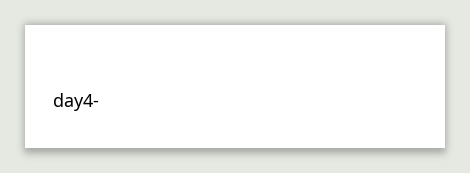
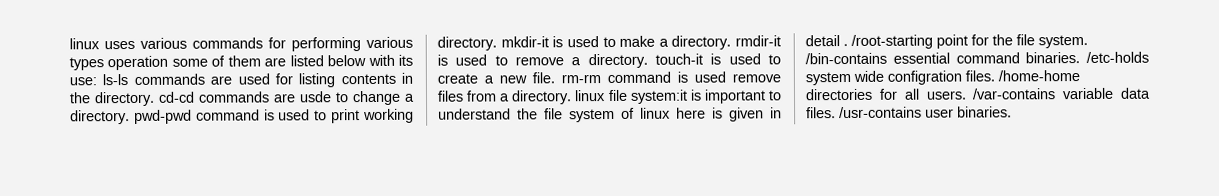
- day4-
+ linux uses various commands for performing various types operation some of them are listed below with its use: ls-ls commands are used for listing contents in the directory. cd-cd commands are usde to change a directory. pwd-pwd command is used to print working directory. mkdir-it is used to make a directory. rmdir-it is used to remove a directory. touch-it is used to create a new file. rm-rm command is used remove files from a directory. linux file system:it is important to understand the file system of linux here is given in detail . /root-starting point for the file system. /bin-contains essential command binaries. /etc-holds system wide configration files. /home-home directories for all users. /var-contains variable data files. /usr-contains user binaries.

